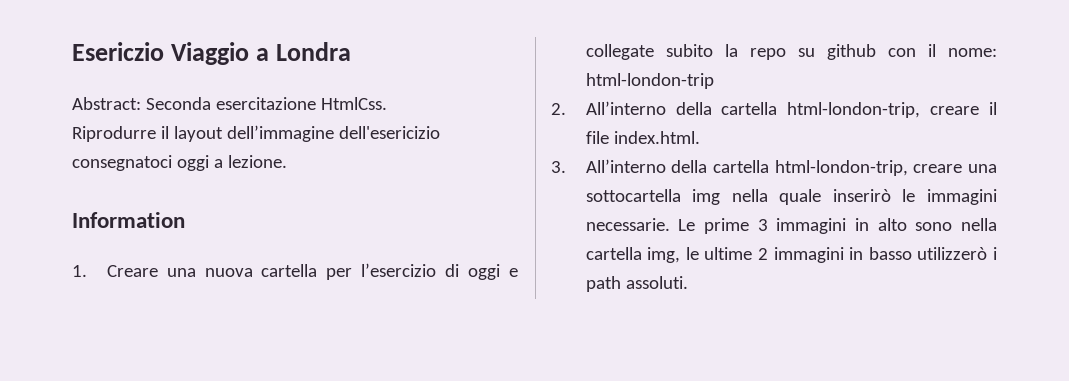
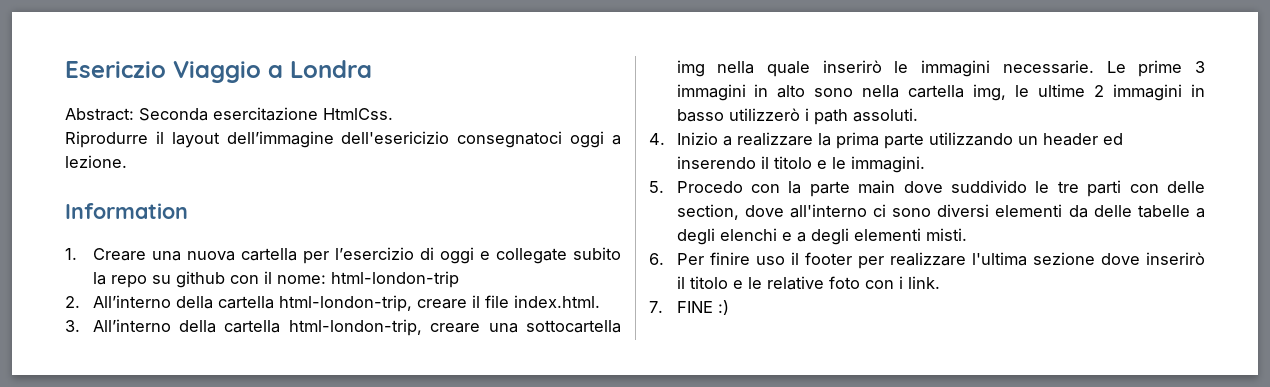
+ 4. Inizio a realizzare la prima parte utilizzando un header ed inserendo il titolo e le immagini.
+ 5. Procedo con la parte main dove suddivido le tre parti con delle section, dove all'interno ci sono diversi elementi da delle tabelle a degli elenchi e a degli elementi misti.
+ 6. Per finire uso il footer per realizzare l'ultima sezione dove inserirò il titolo e le relative foto con i link.
+ 7. FINE :)

